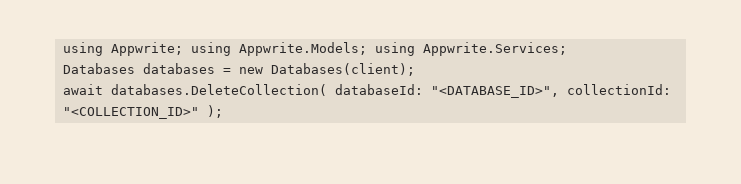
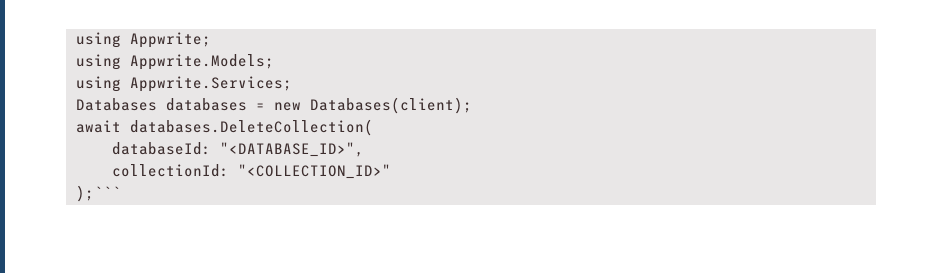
- using Appwrite; using Appwrite.Models; using Appwrite.Services;
+ using Appwrite;
+ using Appwrite.Models;
+ using Appwrite.Services;
- await databases.DeleteCollection( databaseId: "<DATABASE_ID>", collectionId: "<COLLECTION_ID>" );
+ await databases.DeleteCollection(
+ databaseId: "<DATABASE_ID>",
+ collectionId: "<COLLECTION_ID>"
+ );```

